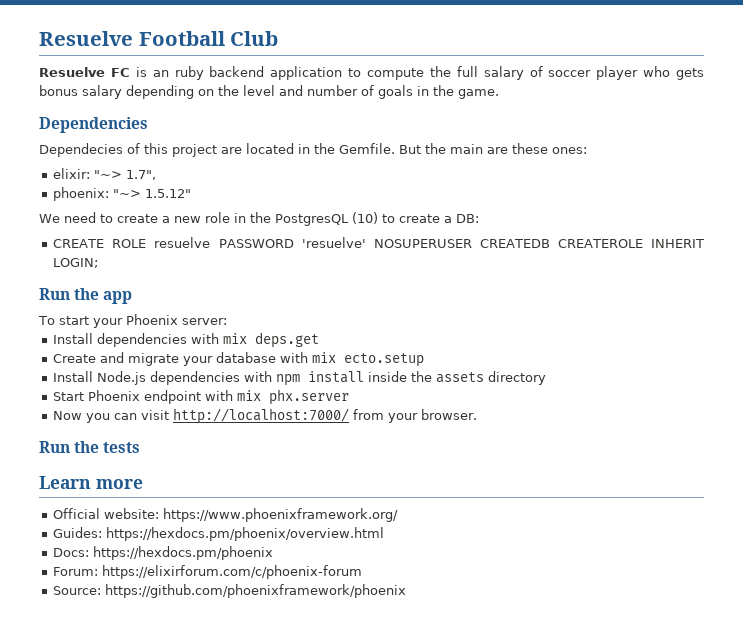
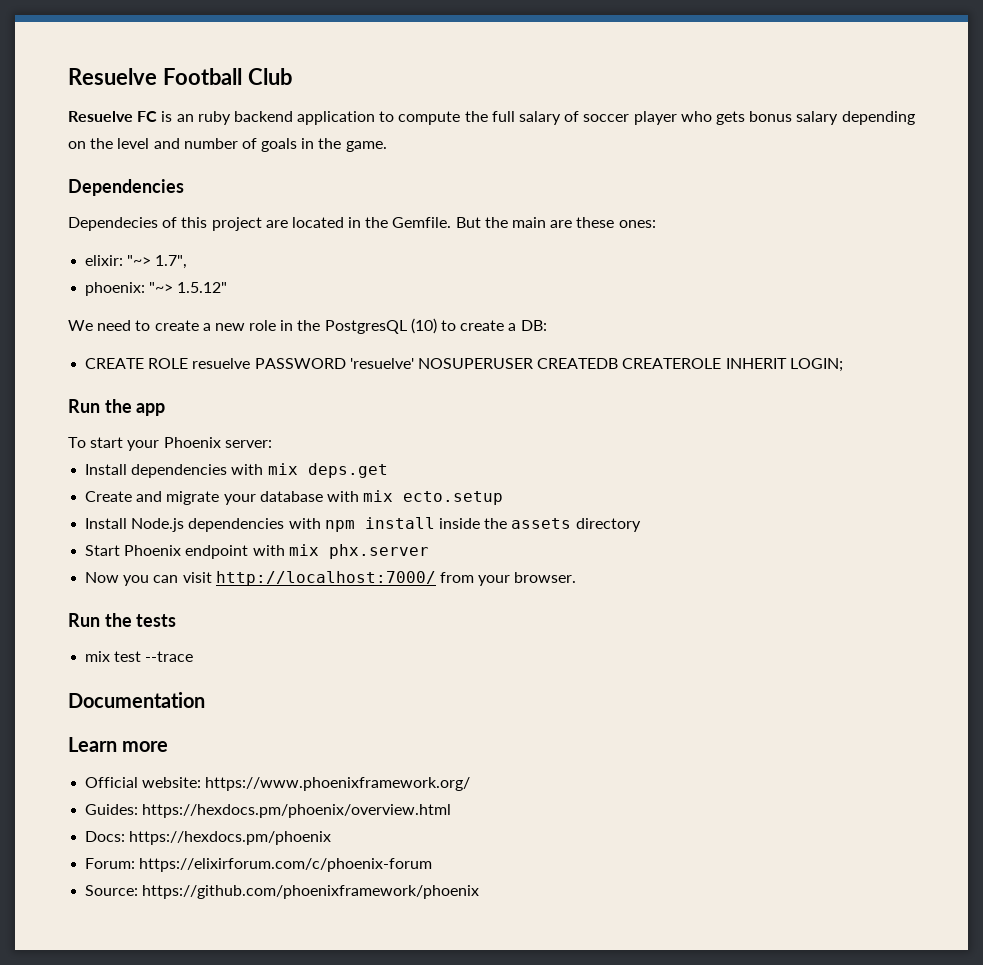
+ mix test --trace
+ Documentation

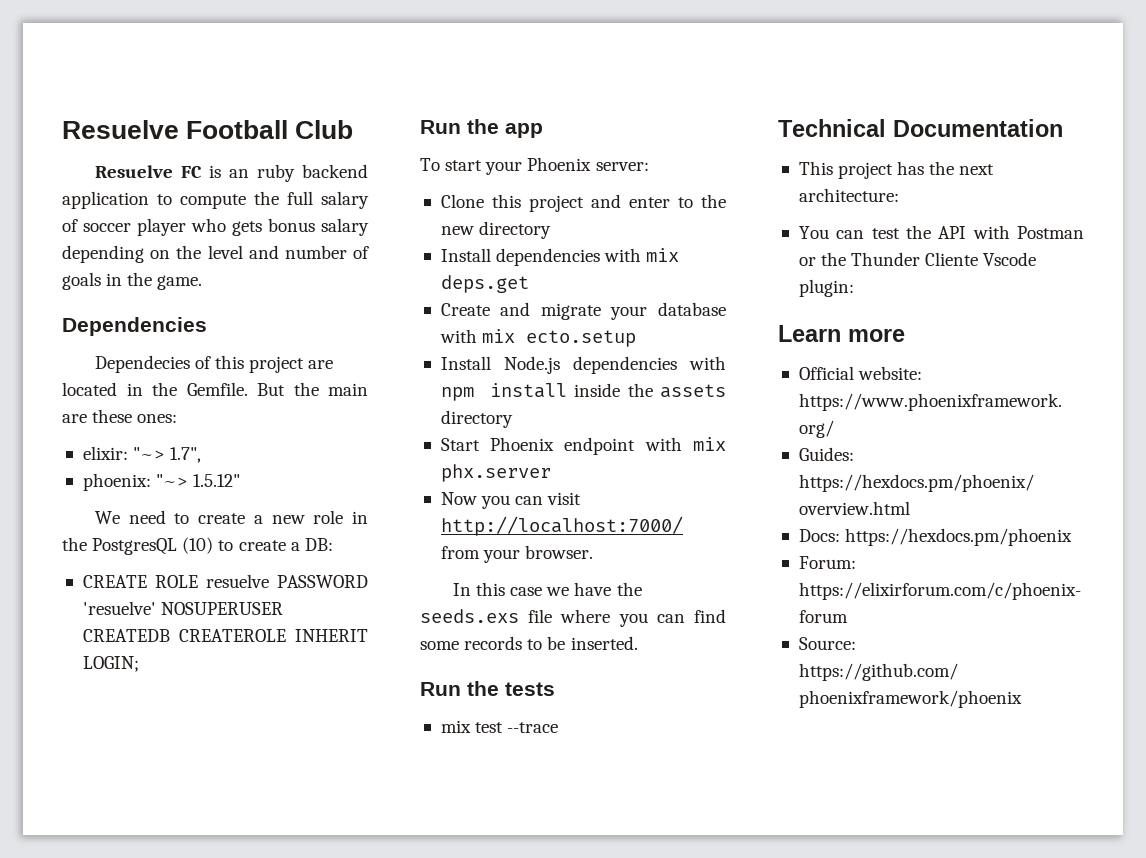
+ Clone this project and enter to the new directory
+ In this case we have the seeds.exs file where you can find some records to be inserted.
- Documentation
+ Technical Documentation
+ This project has the next architecture:
+ You can test the API with Postman or the Thunder Cliente Vscode plugin:

